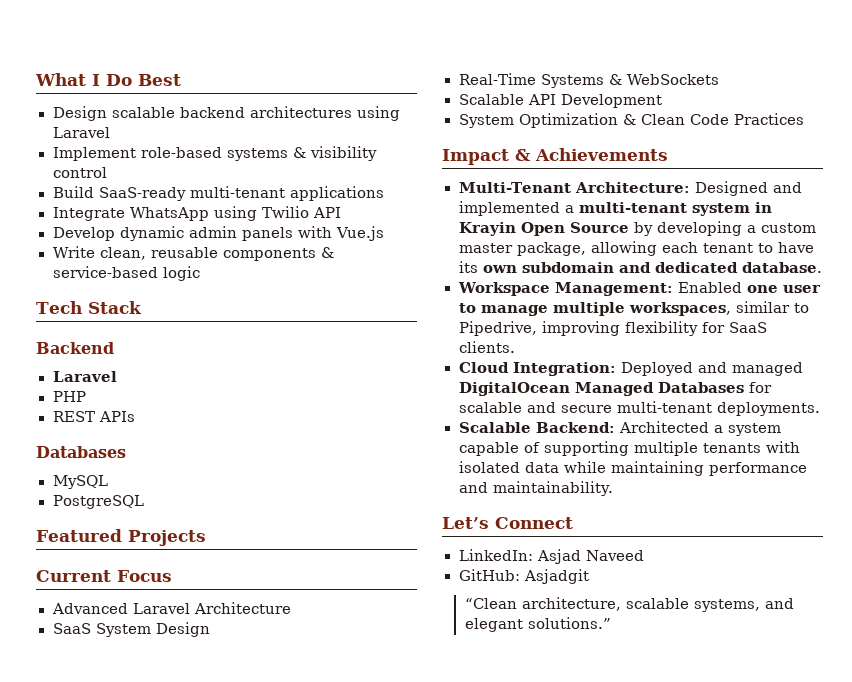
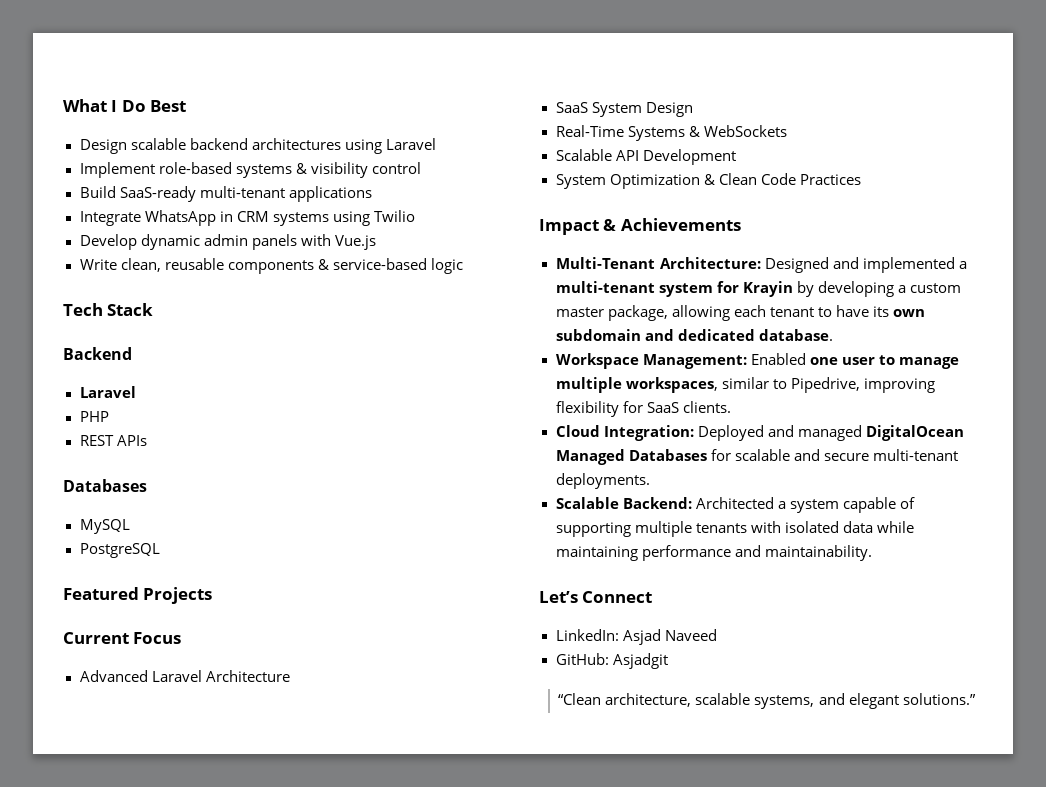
- Integrate WhatsApp using Twilio API
+ Integrate WhatsApp in CRM systems using Twilio
- Multi-Tenant Architecture: Designed and implemented a multi-tenant system in Krayin Open Source by developing a custom master package, allowing each tenant to have its own subdomain and dedicated database.
+ Multi-Tenant Architecture: Designed and implemented a multi-tenant system for Krayin by developing a custom master package, allowing each tenant to have its own subdomain and dedicated database.

